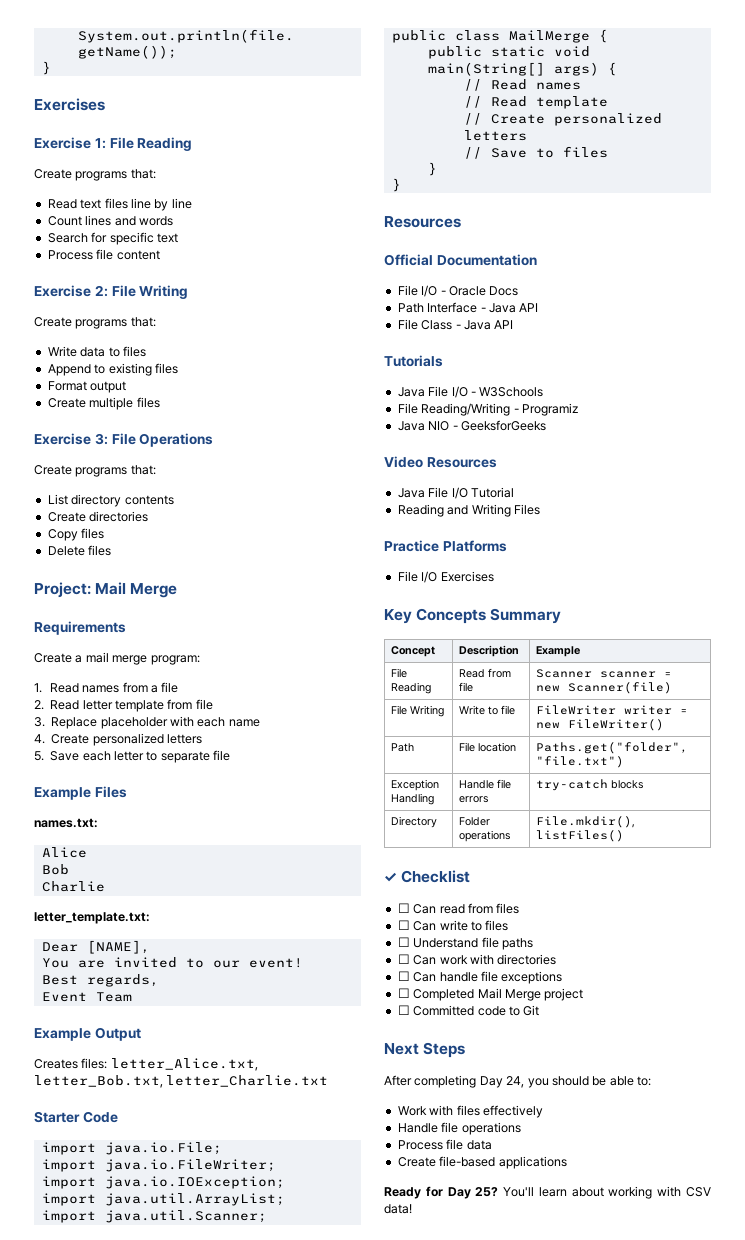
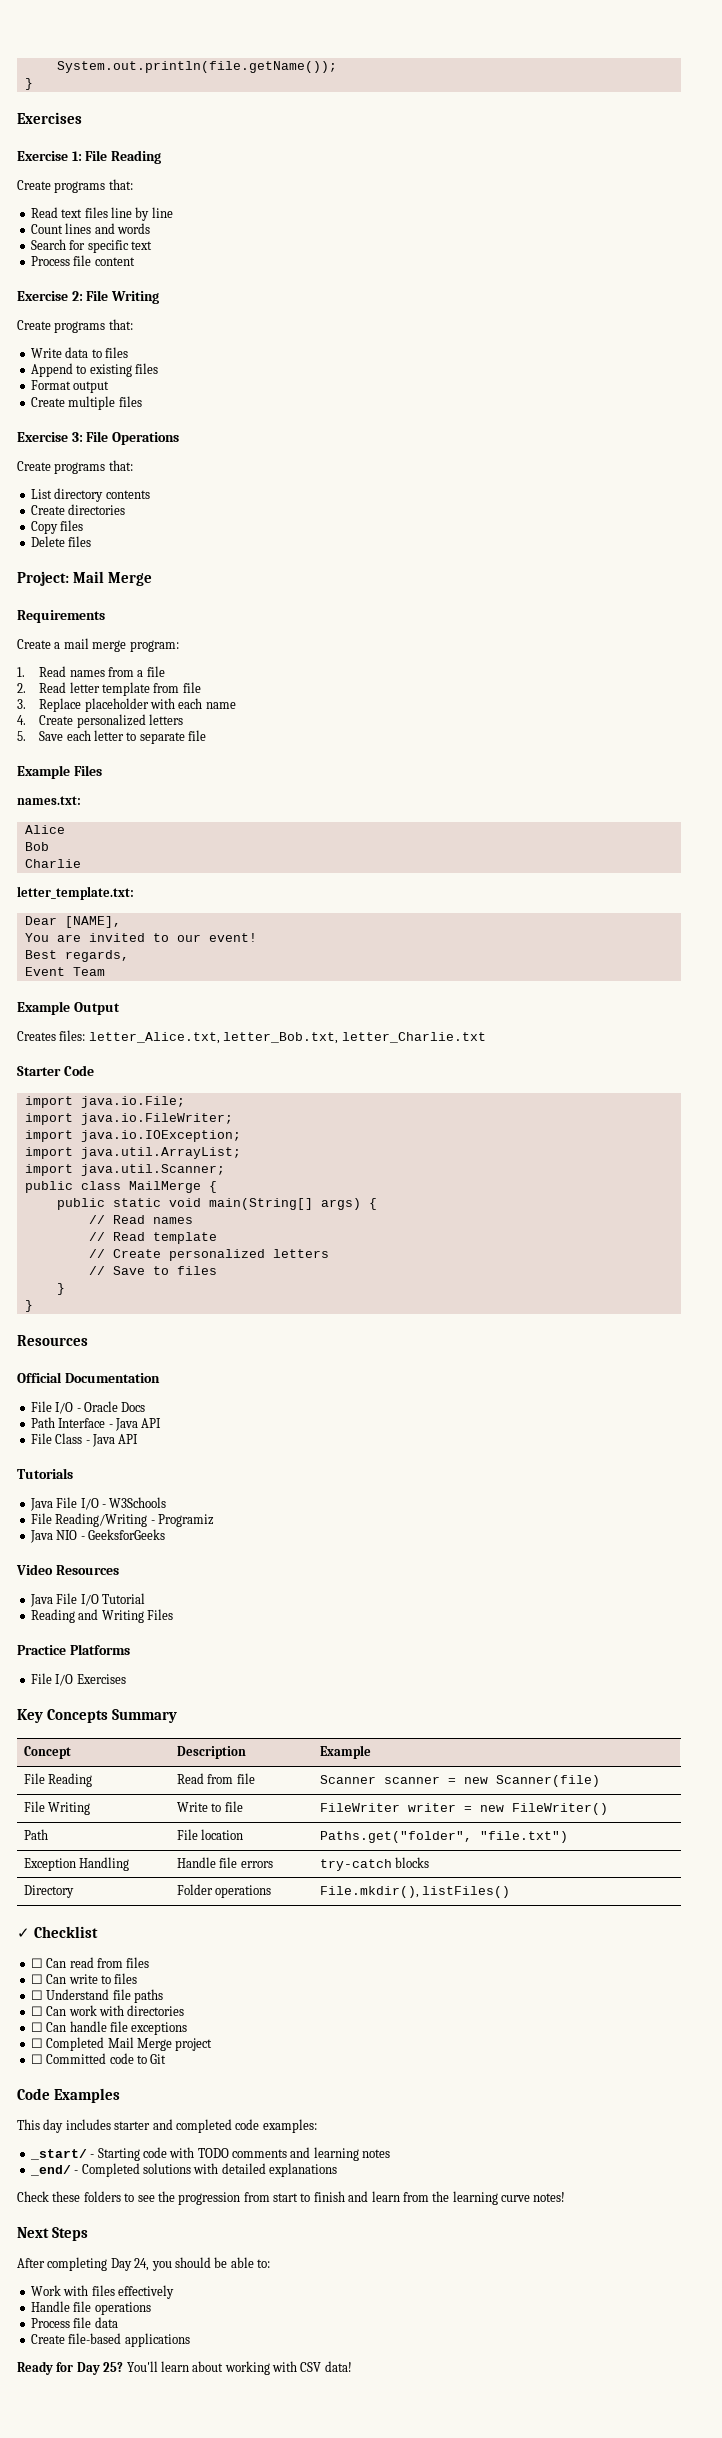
+ Code Examples
+ This day includes starter and completed code examples:
+ _start/ - Starting code with TODO comments and learning notes
+ _end/ - Completed solutions with detailed explanations
+ Check these folders to see the progression from start to finish and learn from the learning curve notes!

